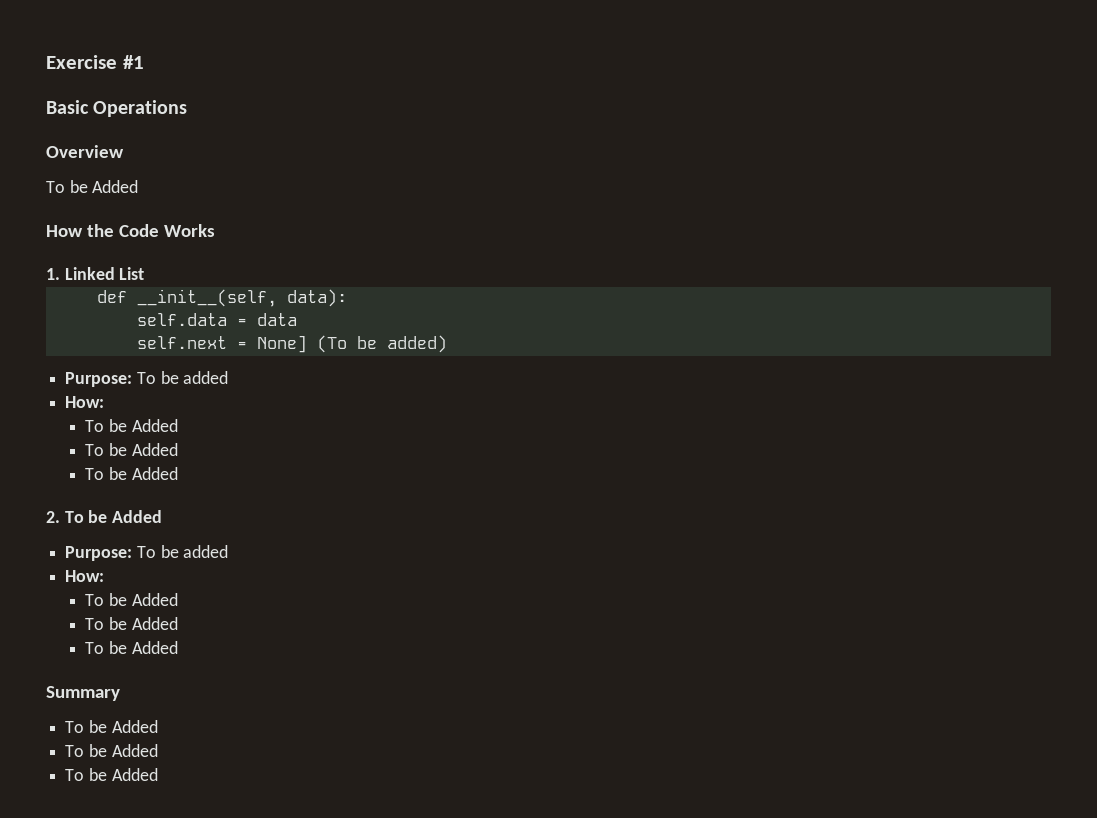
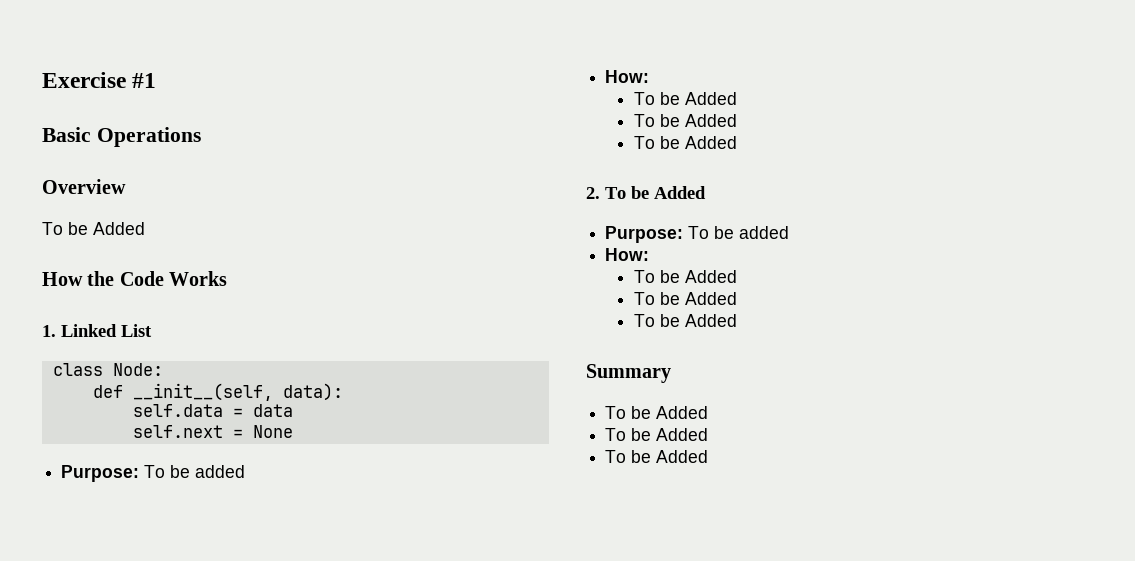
+ class Node:
- self.next = None] (To be added)
+ self.next = None

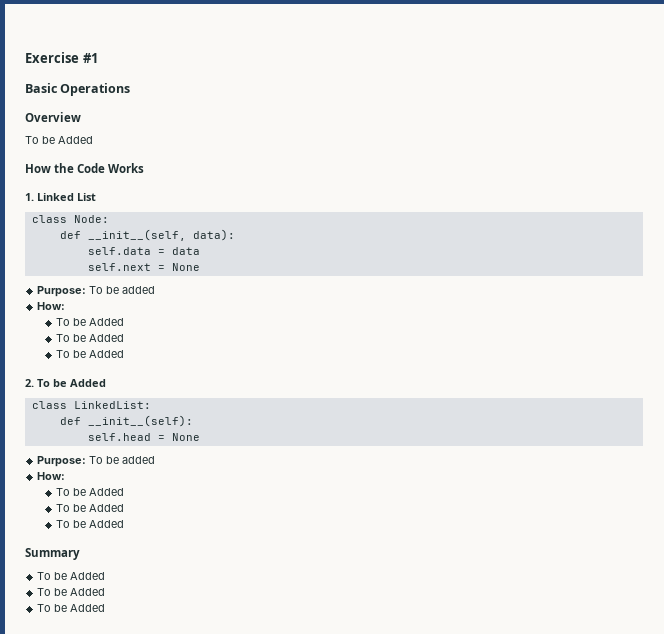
+ class LinkedList:
+ def __init__(self):
+ self.head = None

